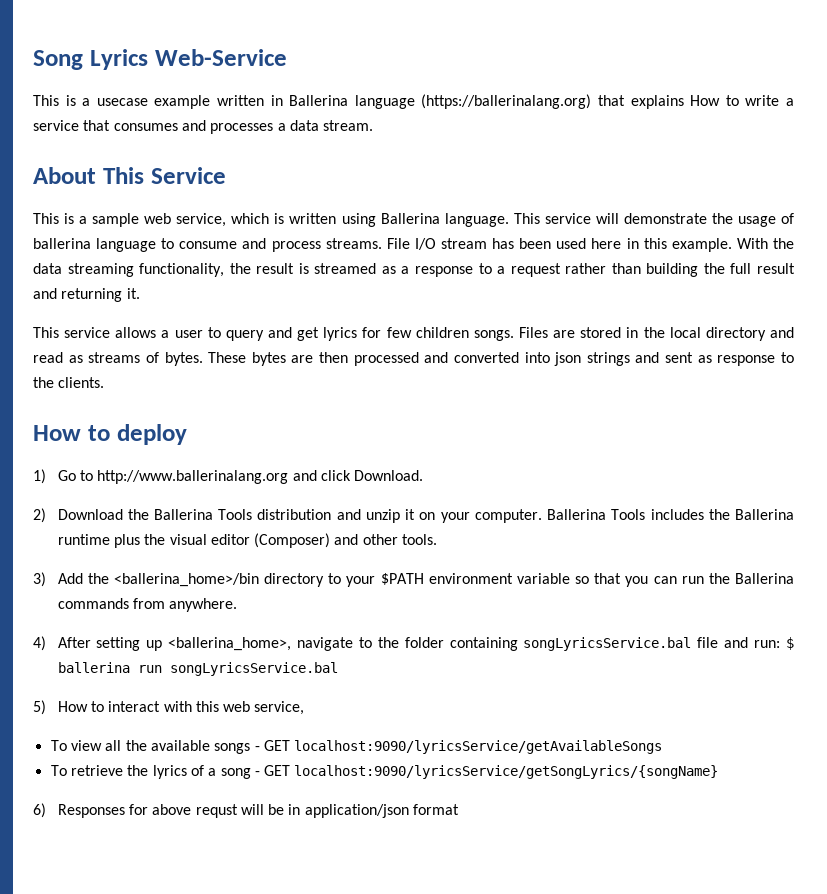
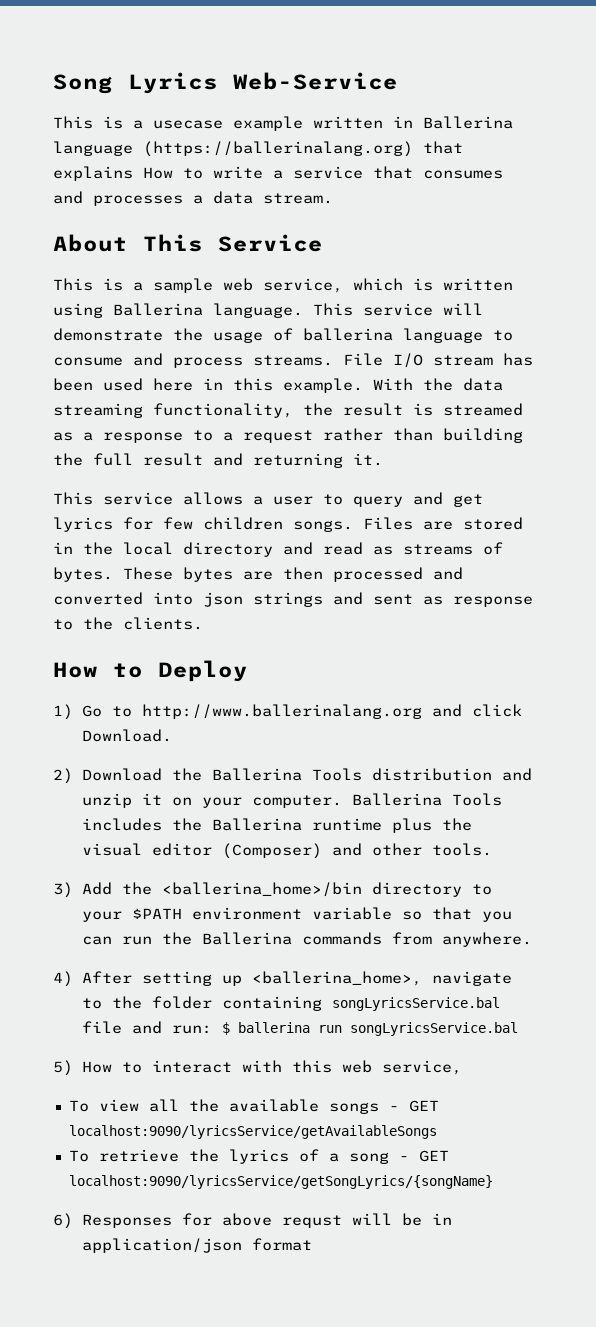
- How to deploy
+ How to Deploy

